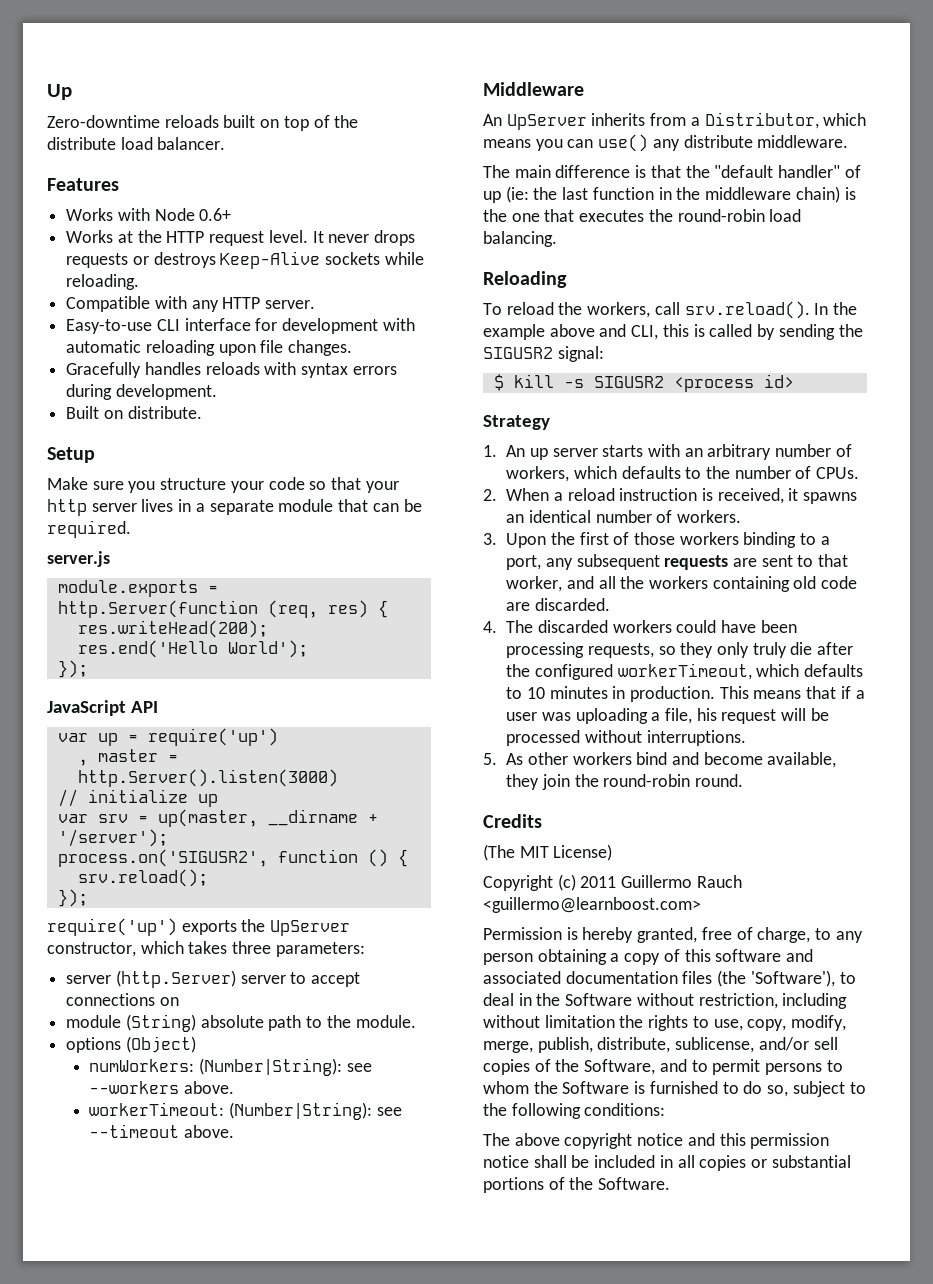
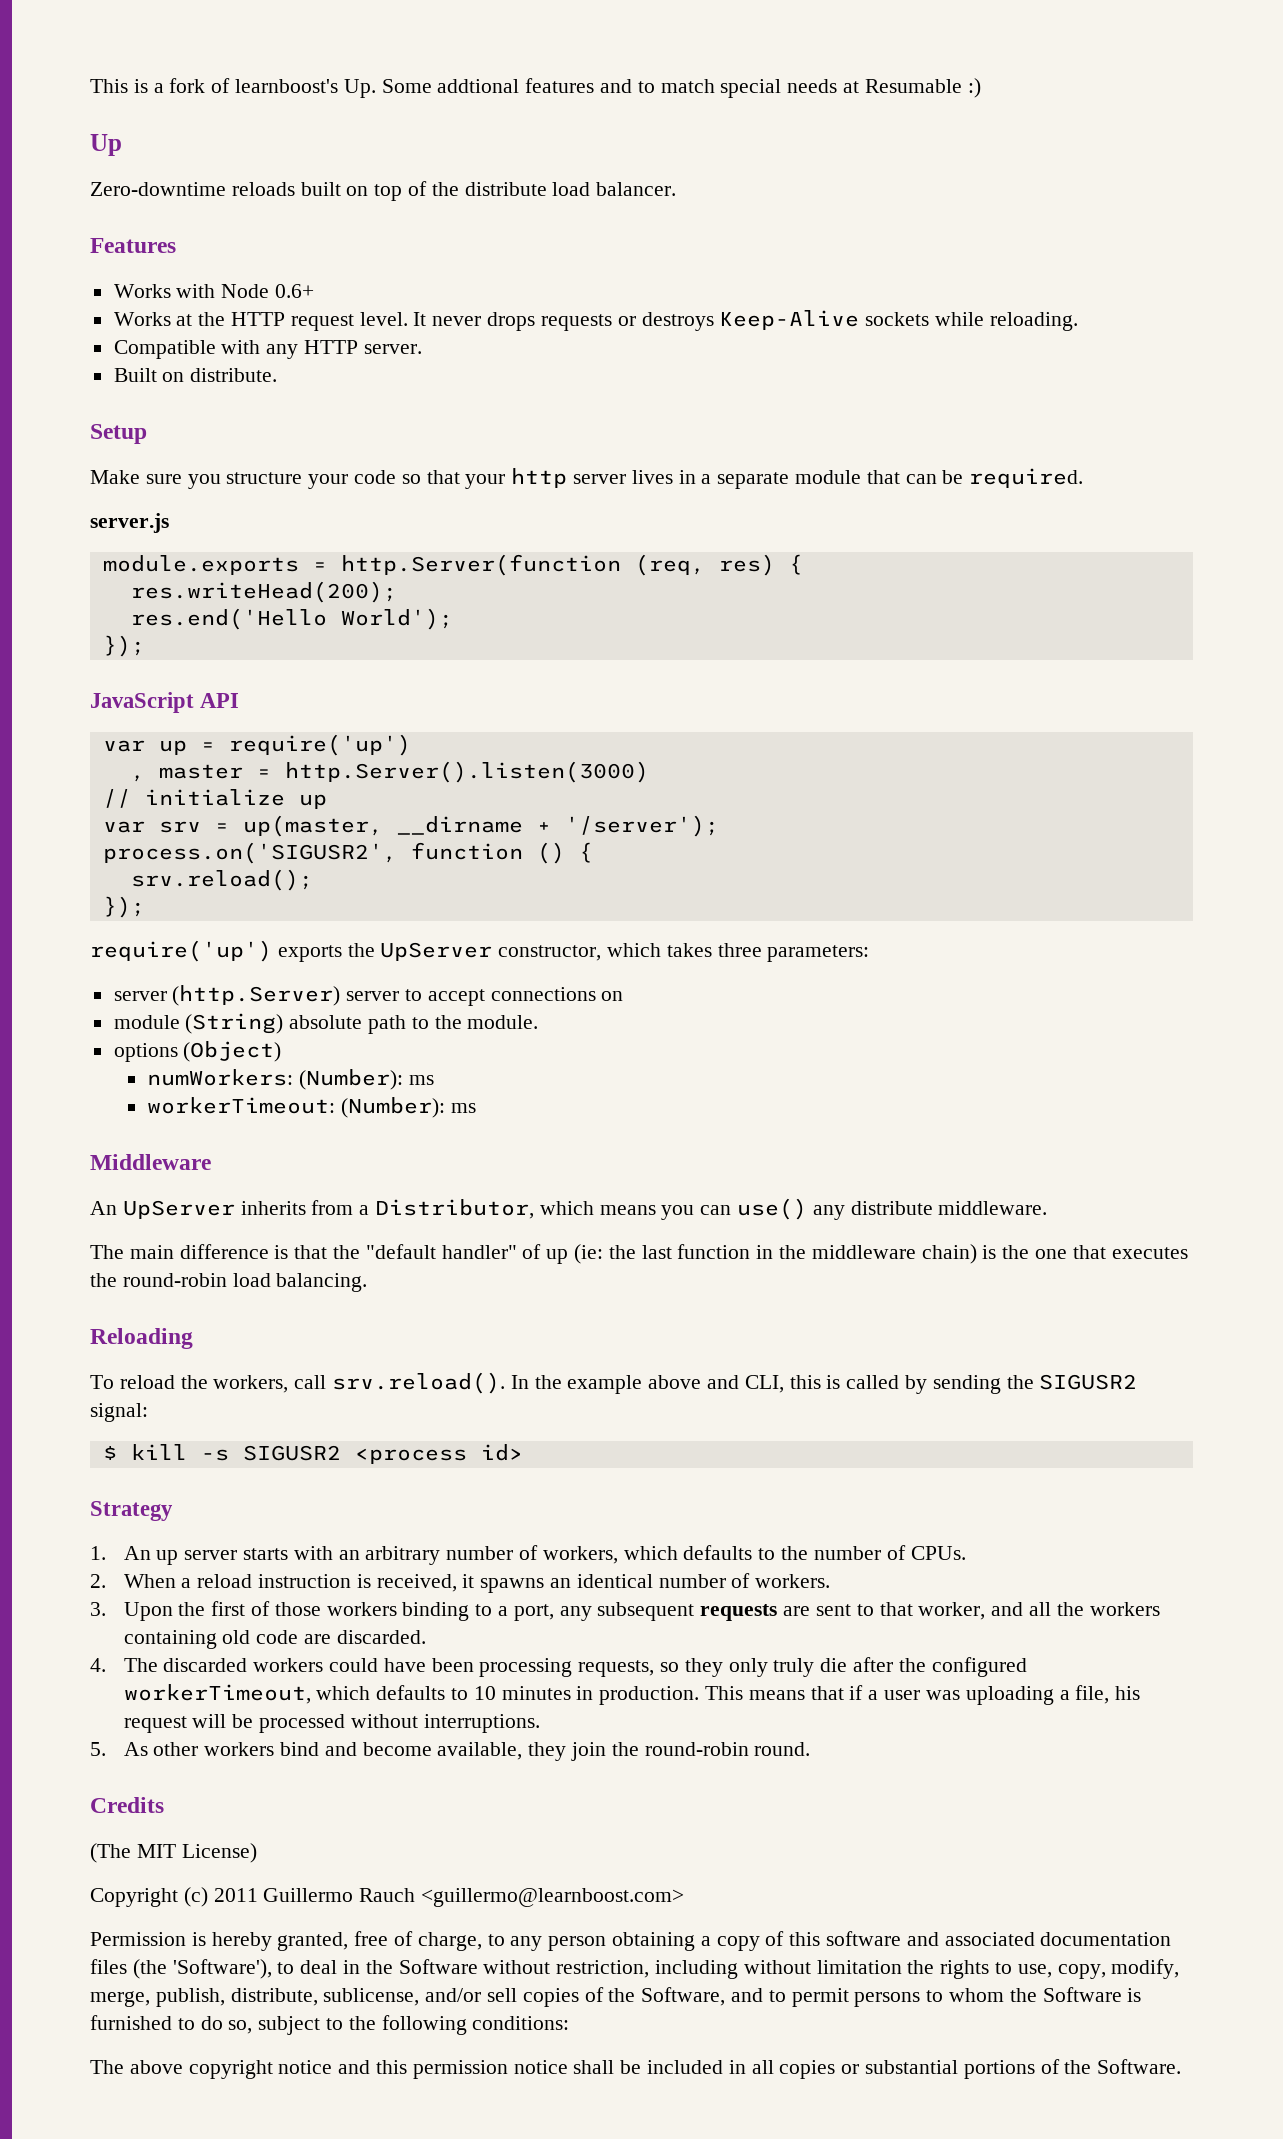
+ This is a fork of learnboost's Up. Some addtional features and to match special needs at Resumable :)
- Easy-to-use CLI interface for development with automatic reloading upon file changes.
- Gracefully handles reloads with syntax errors during development.
- numWorkers: (Number|String): see --workers above.
- workerTimeout: (Number|String): see --timeout above.
+ numWorkers: (Number): ms
+ workerTimeout: (Number): ms

